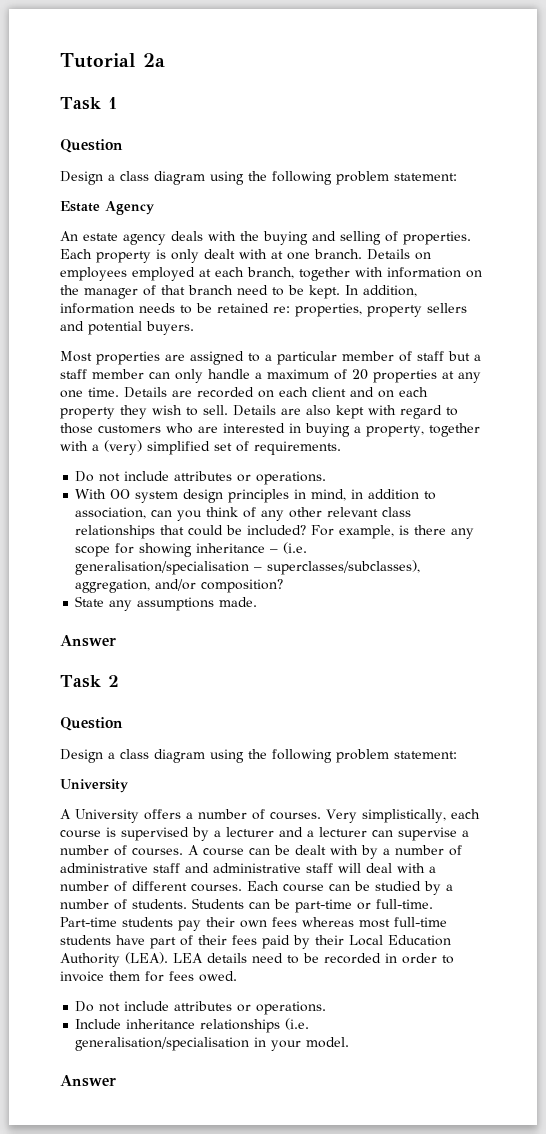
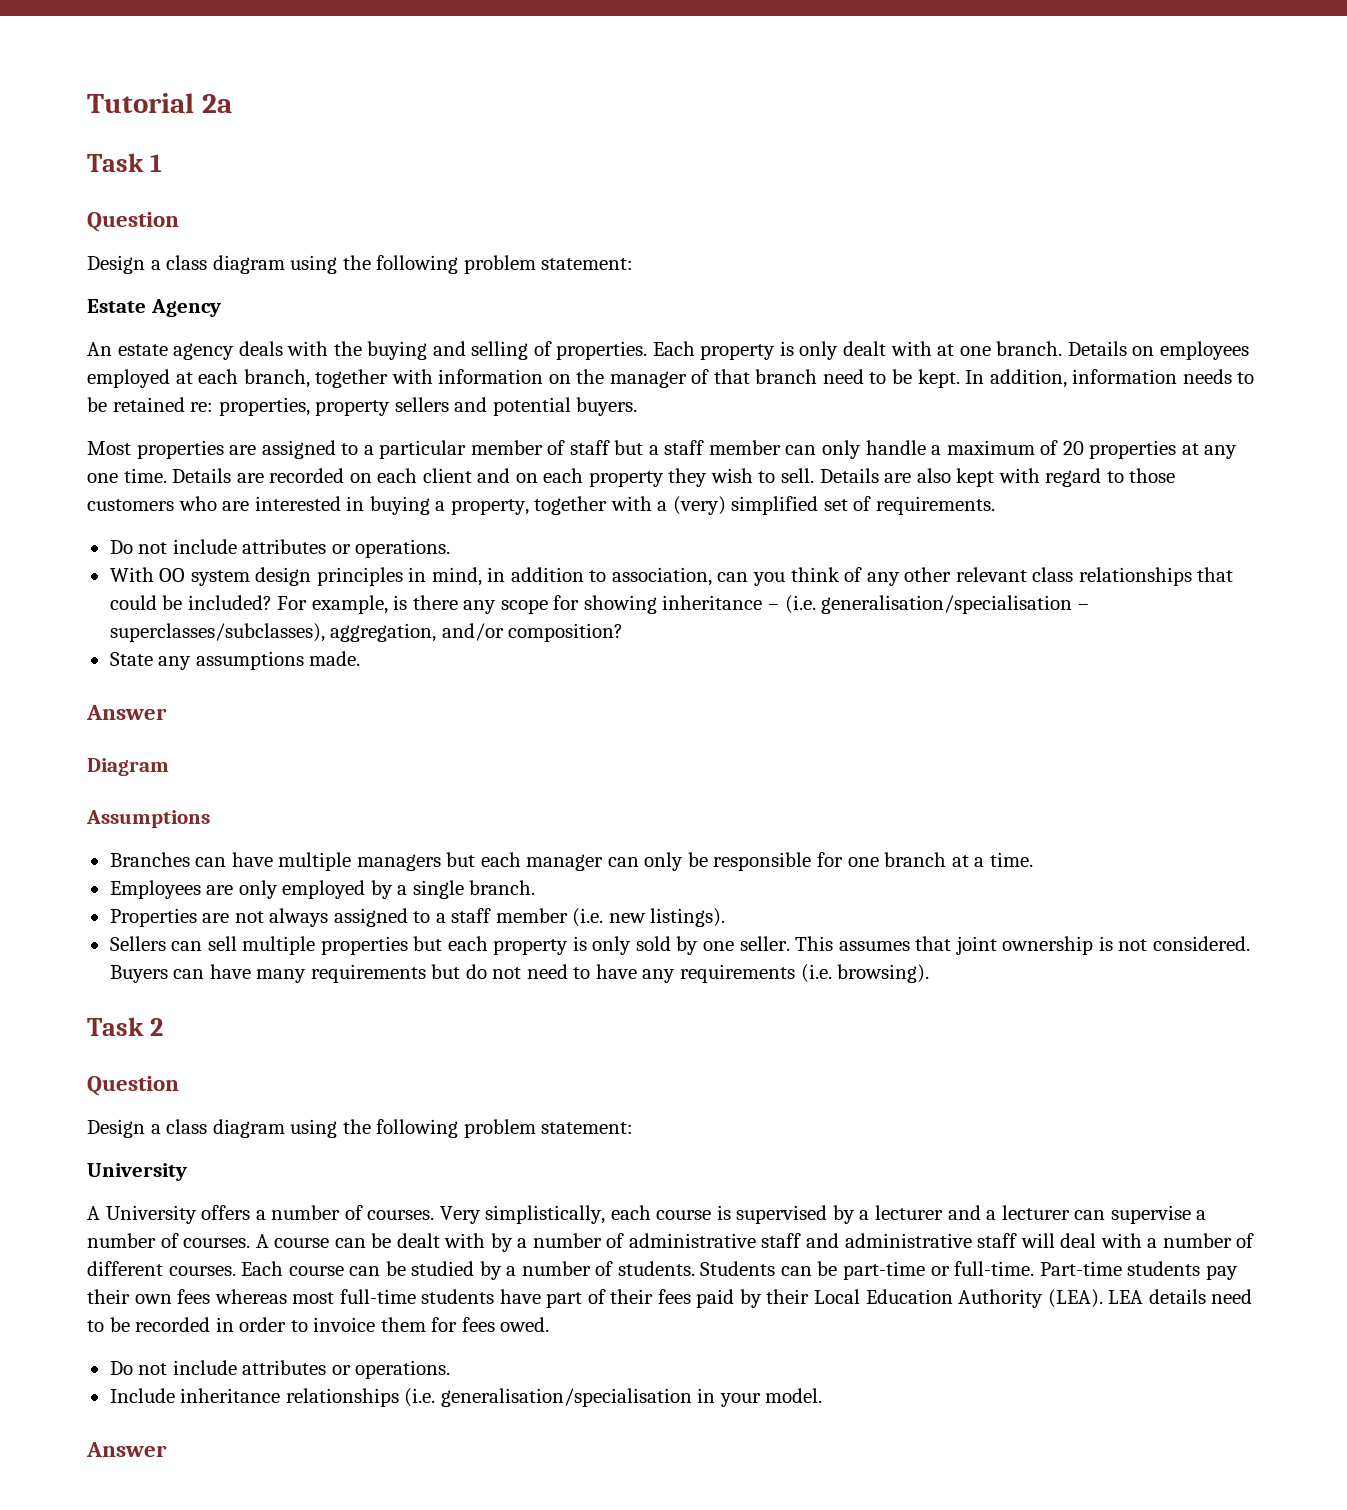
+ Diagram
+ Assumptions
+ Branches can have multiple managers but each manager can only be responsible for one branch at a time.
+ Employees are only employed by a single branch.
+ Properties are not always assigned to a staff member (i.e. new listings).
+ Sellers can sell multiple properties but each property is only sold by one seller. This assumes that joint ownership is not considered. Buyers can have many requirements but do not need to have any requirements (i.e. browsing).

